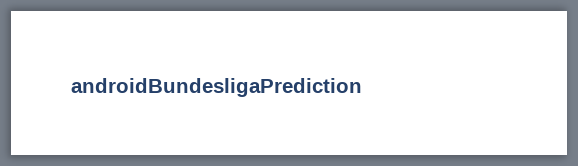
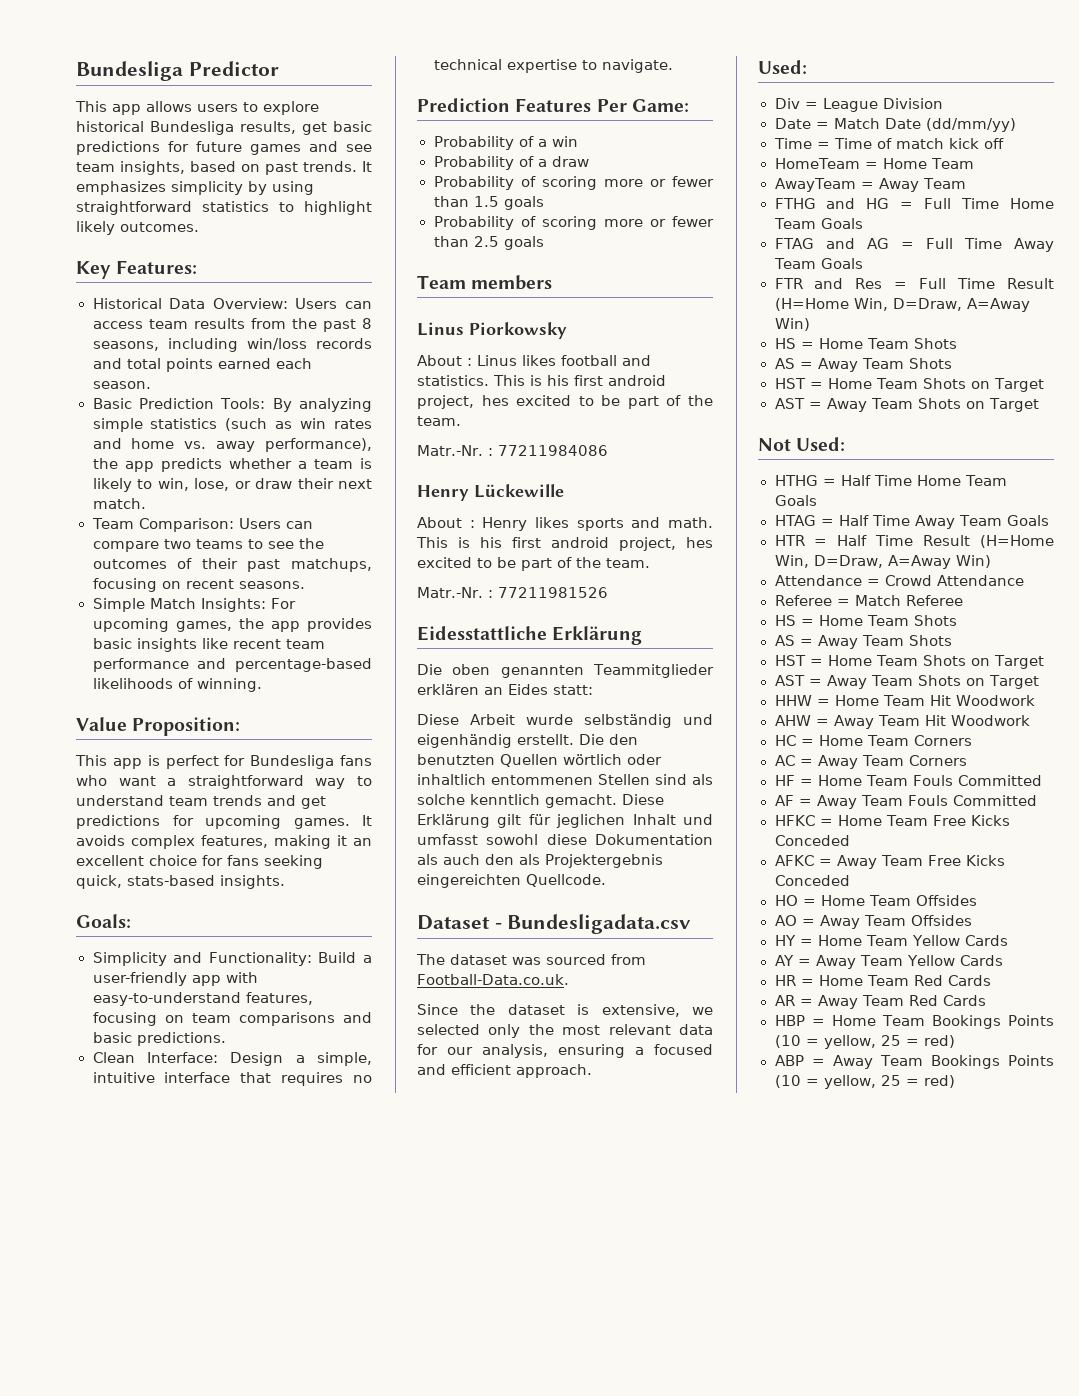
- androidBundesligaPrediction
+ Bundesliga Predictor
+ This app allows users to explore historical Bundesliga results, get basic predictions for future games and see team insights, based on past trends. It emphasizes simplicity by using straightforward statistics to highlight likely outcomes.
+ Key Features:
+ Historical Data Overview: Users can access team results from the past 8 seasons, including win/loss records and total points earned each season.
+ Basic Prediction Tools: By analyzing simple statistics (such as win rates and home vs. away performance), the app predicts whether a team is likely to win, lose, or draw their next match.
+ Team Comparison: Users can compare two teams to see the outcomes of their past matchups, focusing on recent seasons.
+ Simple Match Insights: For upcoming games, the app provides basic insights like recent team performance and percentage-based likelihoods of winning.
+ Value Proposition:
+ This app is perfect for Bundesliga fans who want a straightforward way to understand team trends and get predictions for upcoming games. It avoids complex features, making it an excellent choice for fans seeking quick, stats-based insights.
+ Goals:
+ Simplicity and Functionality: Build a user-friendly app with easy-to-understand features, focusing on team comparisons and basic predictions.
+ Clean Interface: Design a simple, intuitive interface that requires no technical expertise to navigate.
+ Prediction Features Per Game:
+ Probability of a win
+ Probability of a draw
+ Probability of scoring more or fewer than 1.5 goals
+ Probability of scoring more or fewer than 2.5 goals
+ Team members
+ Linus Piorkowsky
+ About : Linus likes football and statistics. This is his first android project, hes excited to be part of the team.
+ Matr.-Nr. : 77211984086
+ Henry Lückewille
+ About : Henry likes sports and math. This is his first android project, hes excited to be part of the team.
+ Matr.-Nr. : 77211981526
+ Eidesstattliche Erklärung
+ Die oben genannten Teammitglieder erklären an Eides statt:
+ Diese Arbeit wurde selbständig und eigenhändig erstellt. Die den benutzten Quellen wörtlich oder inhaltlich entommenen Stellen sind als solche kenntlich gemacht. Diese Erklärung gilt für jeglichen Inhalt und umfasst sowohl diese Dokumentation als auch den als Projektergebnis eingereichten Quellcode.
+ Dataset - Bundesligadata.csv
+ The dataset was sourced from Football-Data.co.uk.
+ Since the dataset is extensive, we selected only the most relevant data for our analysis, ensuring a focused and efficient approach.
+ Used:
+ Div = League Division
+ Date = Match Date (dd/mm/yy)
+ Time = Time of match kick off
+ HomeTeam = Home Team
+ AwayTeam = Away Team
+ FTHG and HG = Full Time Home Team Goals
+ FTAG and AG = Full Time Away Team Goals
+ FTR and Res = Full Time Result (H=Home Win, D=Draw, A=Away Win)
+ HS = Home Team Shots
+ AS = Away Team Shots
+ HST = Home Team Shots on Target
+ AST = Away Team Shots on Target
+ Not Used:
+ HTHG = Half Time Home Team Goals
+ HTAG = Half Time Away Team Goals
+ HTR = Half Time Result (H=Home Win, D=Draw, A=Away Win)
+ Attendance = Crowd Attendance
+ Referee = Match Referee
+ HS = Home Team Shots
+ AS = Away Team Shots
+ HST = Home Team Shots on Target
+ AST = Away Team Shots on Target
+ HHW = Home Team Hit Woodwork
+ AHW = Away Team Hit Woodwork
+ HC = Home Team Corners
+ AC = Away Team Corners
+ HF = Home Team Fouls Committed
+ AF = Away Team Fouls Committed
+ HFKC = Home Team Free Kicks Conceded
+ AFKC = Away Team Free Kicks Conceded
+ HO = Home Team Offsides
+ AO = Away Team Offsides
+ HY = Home Team Yellow Cards
+ AY = Away Team Yellow Cards
+ HR = Home Team Red Cards
+ AR = Away Team Red Cards
+ HBP = Home Team Bookings Points (10 = yellow, 25 = red)
+ ABP = Away Team Bookings Points (10 = yellow, 25 = red)

